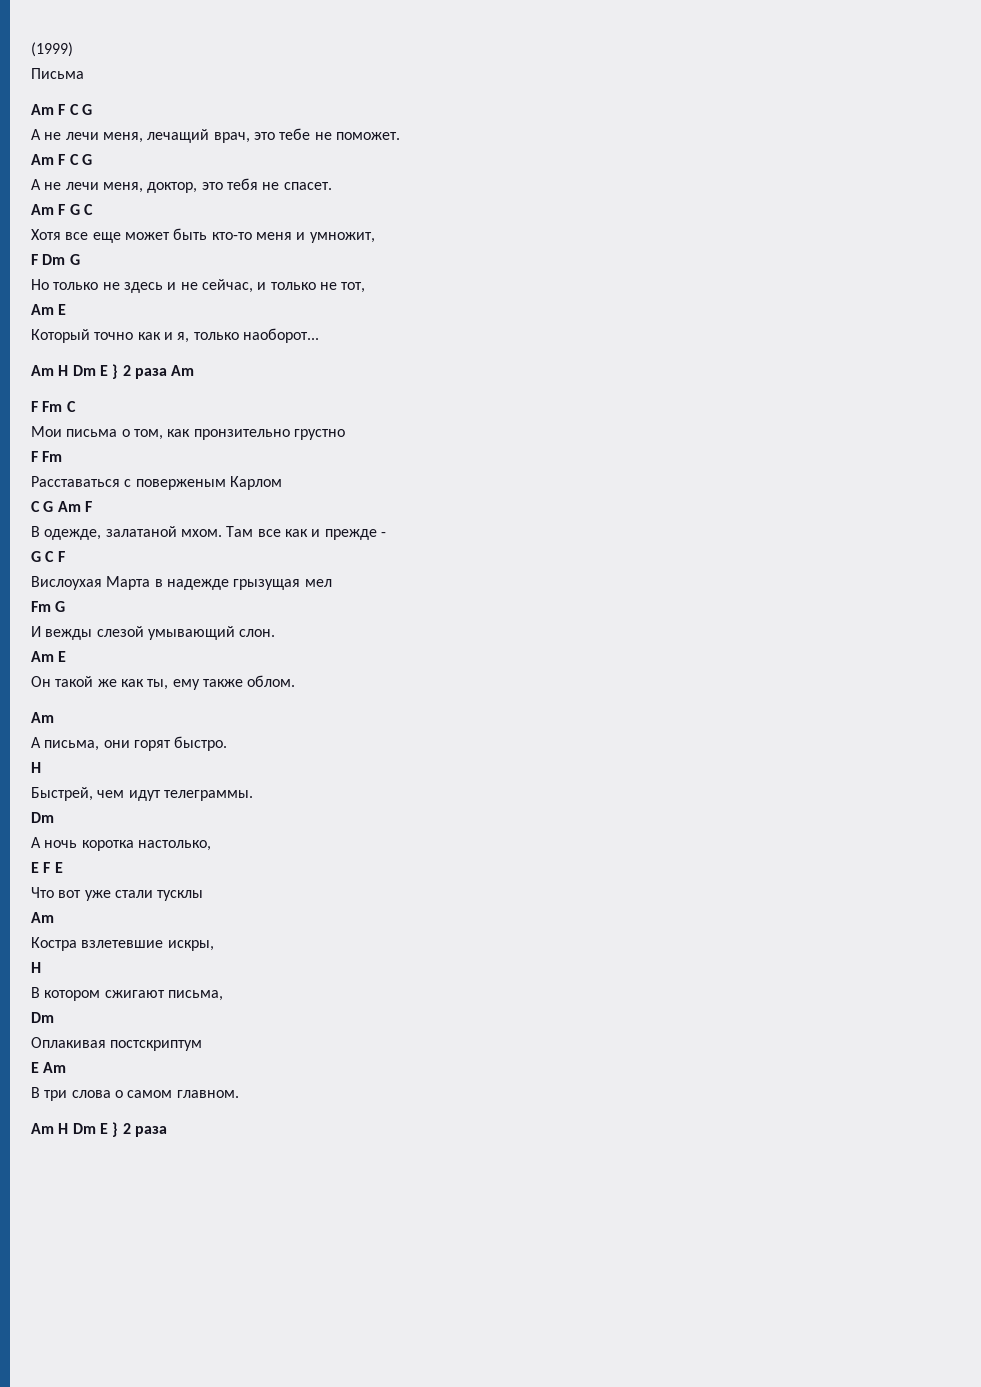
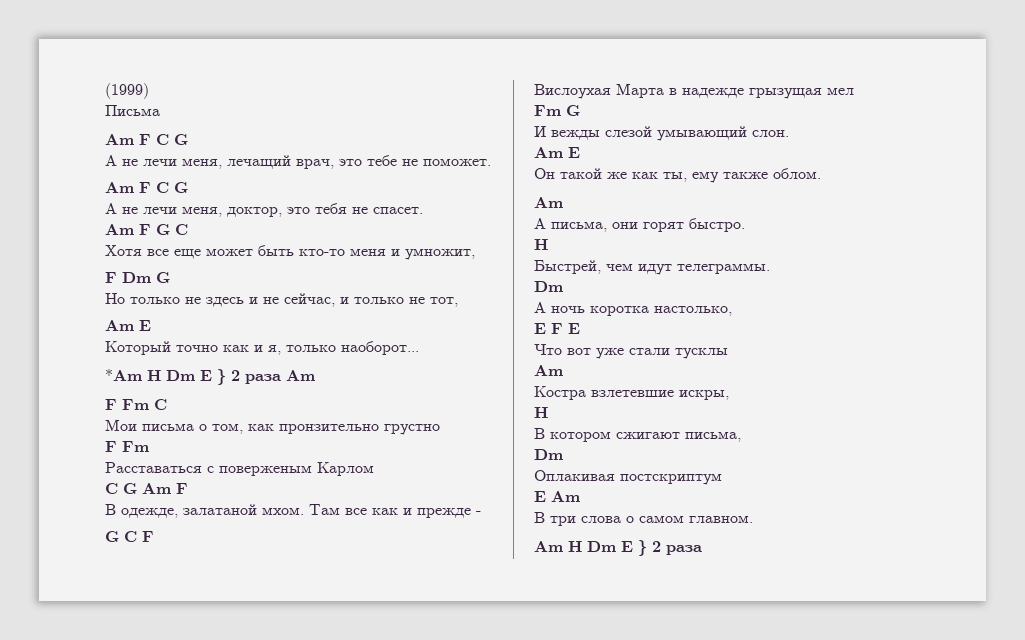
- Am H Dm E } 2 раза Am
+ *Am H Dm E } 2 раза Am

